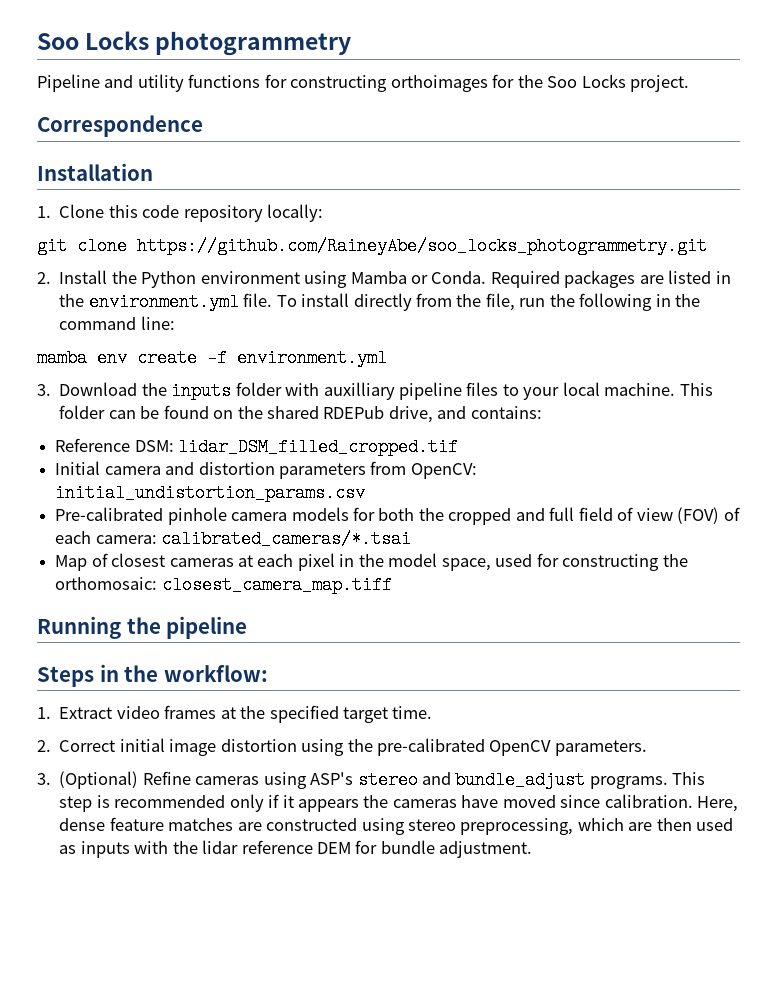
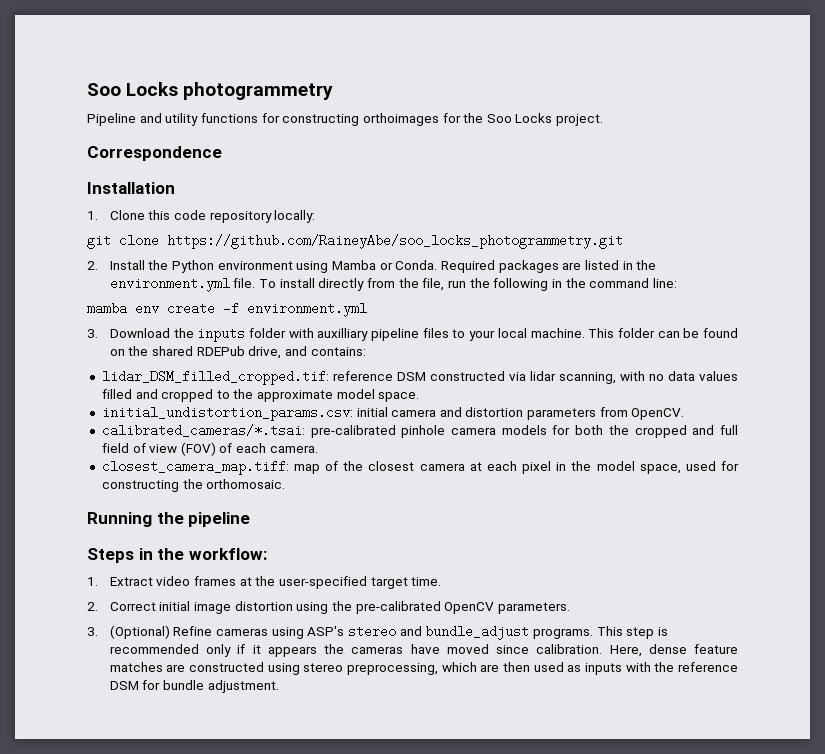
- Reference DSM: lidar_DSM_filled_cropped.tif
- Initial camera and distortion parameters from OpenCV: initial_undistortion_params.csv
- Pre-calibrated pinhole camera models for both the cropped and full field of view (FOV) of each camera: calibrated_cameras/*.tsai
- Map of closest cameras at each pixel in the model space, used for constructing the orthomosaic: closest_camera_map.tiff
+ lidar_DSM_filled_cropped.tif: reference DSM constructed via lidar scanning, with no data values filled and cropped to the approximate model space.
+ initial_undistortion_params.csv: initial camera and distortion parameters from OpenCV.
+ calibrated_cameras/*.tsai: pre-calibrated pinhole camera models for both the cropped and full field of view (FOV) of each camera.
+ closest_camera_map.tiff: map of the closest camera at each pixel in the model space, used for constructing the orthomosaic.
- 1. Extract video frames at the specified target time.
+ 1. Extract video frames at the user-specified target time.
- Here, dense feature matches are constructed using stereo preprocessing, which are then used as inputs with the lidar reference DEM for bundle adjustment.
+ Here, dense feature matches are constructed using stereo preprocessing, which are then used as inputs with the reference DSM for bundle adjustment.

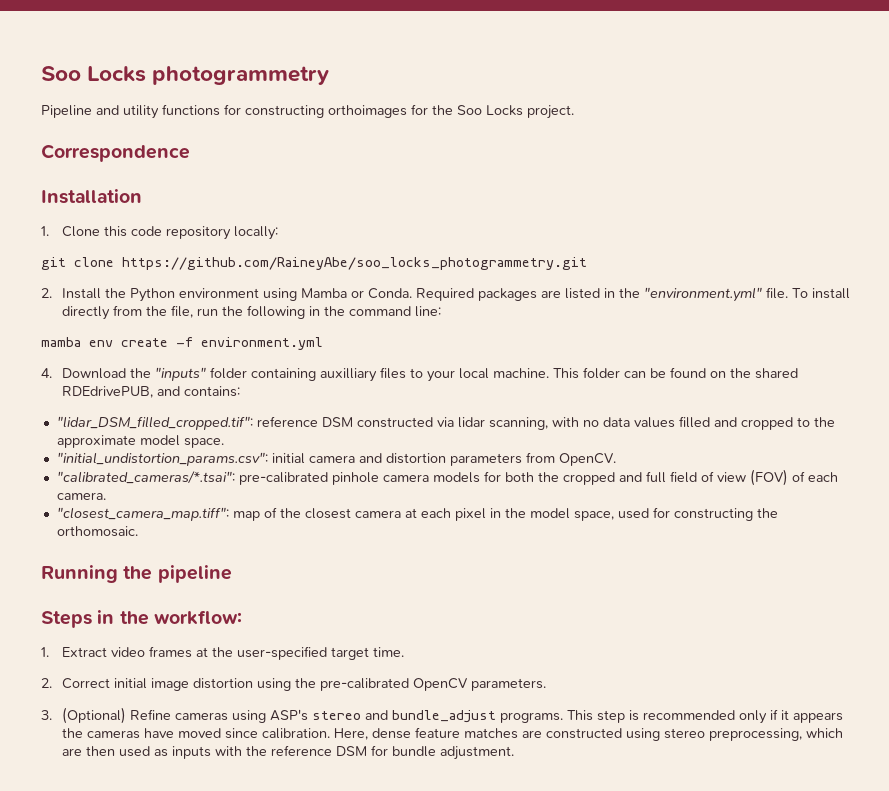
- Required packages are listed in the environment.yml file.
+ Required packages are listed in the "environment.yml" file.
- 3. Download the inputs folder with auxilliary pipeline files to your local machine.
+ 4. Download the "inputs" folder containing auxilliary files to your local machine.
- This folder can be found on the shared RDEPub drive, and contains:
+ This folder can be found on the shared RDEdrivePUB, and contains:
- lidar_DSM_filled_cropped.tif: reference DSM constructed via lidar scanning, with no data values filled and cropped to the approximate model space.
+ "lidar_DSM_filled_cropped.tif": reference DSM constructed via lidar scanning, with no data values filled and cropped to the approximate model space.
- initial_undistortion_params.csv: initial camera and distortion parameters from OpenCV.
+ "initial_undistortion_params.csv": initial camera and distortion parameters from OpenCV.
- calibrated_cameras/*.tsai: pre-calibrated pinhole camera models for both the cropped and full field of view (FOV) of each camera.
+ "calibrated_cameras/*.tsai": pre-calibrated pinhole camera models for both the cropped and full field of view (FOV) of each camera.
- closest_camera_map.tiff: map of the closest camera at each pixel in the model space, used for constructing the orthomosaic.
+ "closest_camera_map.tiff": map of the closest camera at each pixel in the model space, used for constructing the orthomosaic.

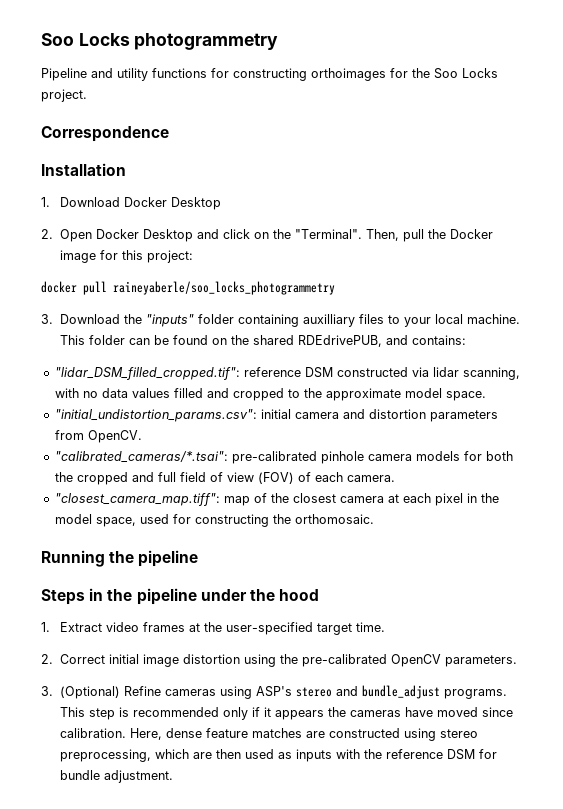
- 1. Clone this code repository locally:
- git clone https://github.com/RaineyAbe/soo_locks_photogrammetry.git
- 2. Install the Python environment using Mamba or Conda. Required packages are listed in the "environment.yml" file. To install directly from the file, run the following in the command line:
- mamba env create -f environment.yml
- 4. Download the "inputs" folder containing auxilliary files to your local machine.
+ 1. Download Docker Desktop
+ 2. Open Docker Desktop and click on the "Terminal". Then, pull the Docker image for this project:
+ docker pull raineyaberle/soo_locks_photogrammetry
+ 3. Download the "inputs" folder containing auxilliary files to your local machine.
- Steps in the workflow:
+ Steps in the pipeline under the hood

